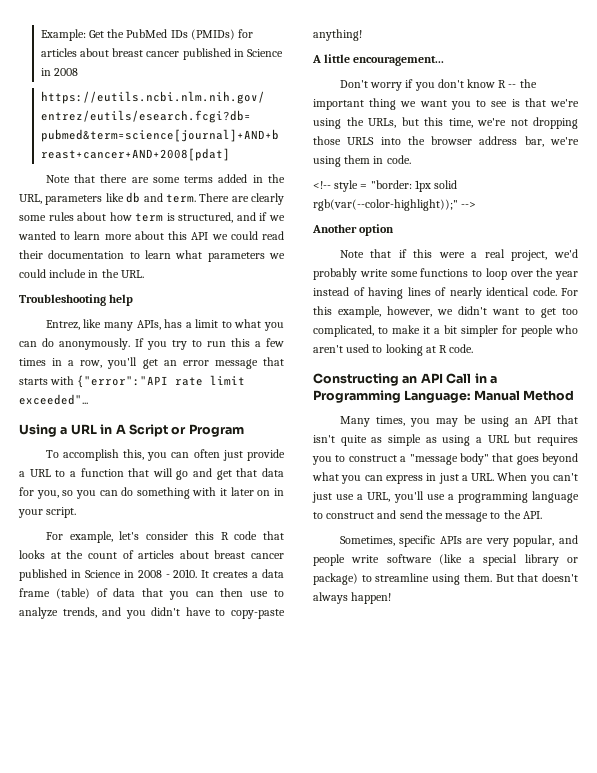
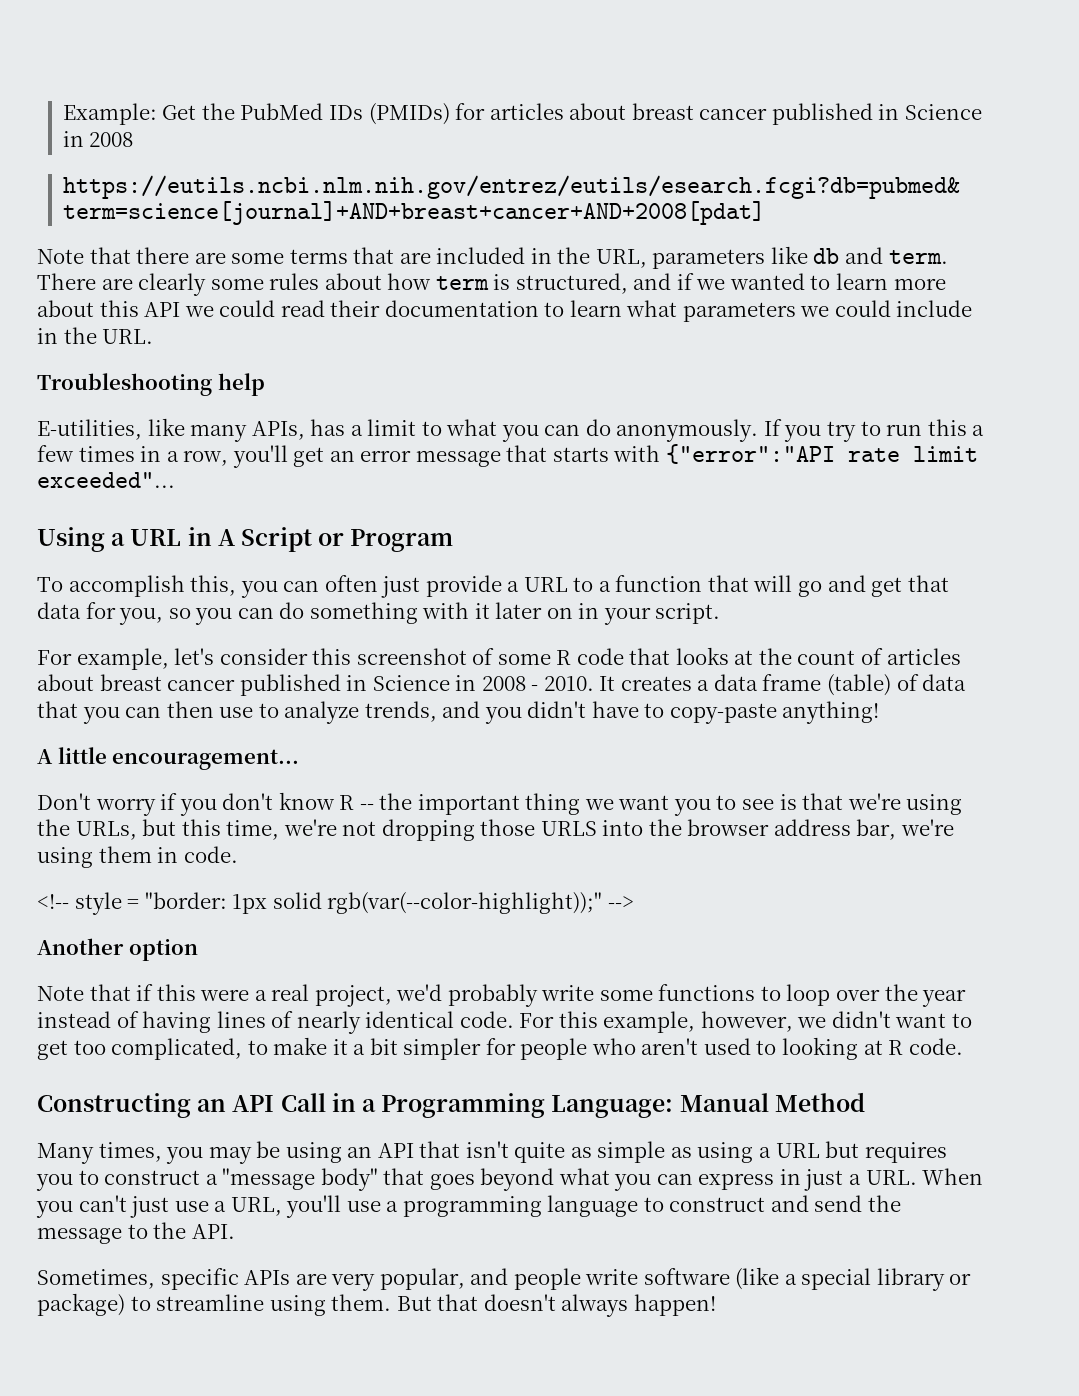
- Note that there are some terms added in the URL, parameters like db and term.
+ Note that there are some terms that are included in the URL, parameters like db and term.
- Entrez, like many APIs, has a limit to what you can do anonymously.
+ E-utilities, like many APIs, has a limit to what you can do anonymously.
- For example, let's consider this R code that looks at the count of articles about breast cancer published in Science in 2008 - 2010.
+ For example, let's consider this screenshot of some R code that looks at the count of articles about breast cancer published in Science in 2008 - 2010.

